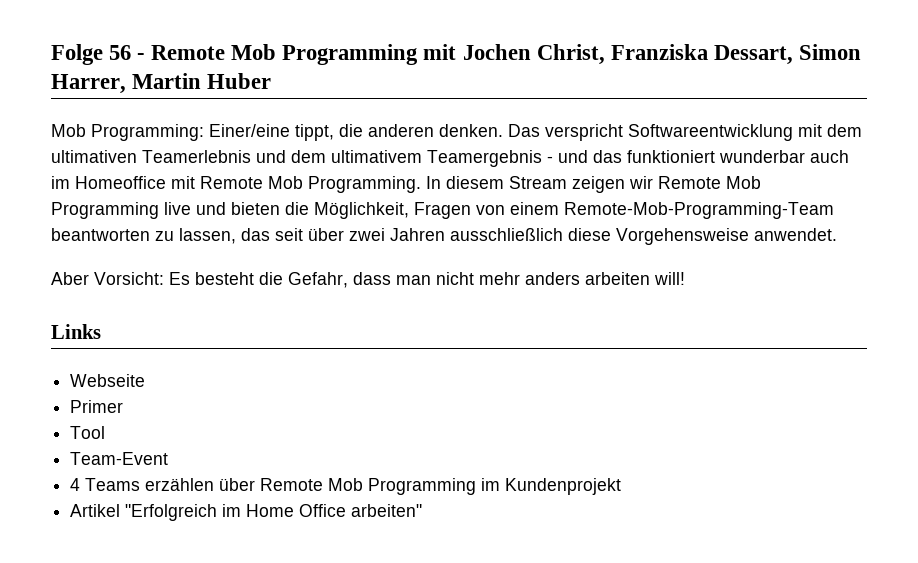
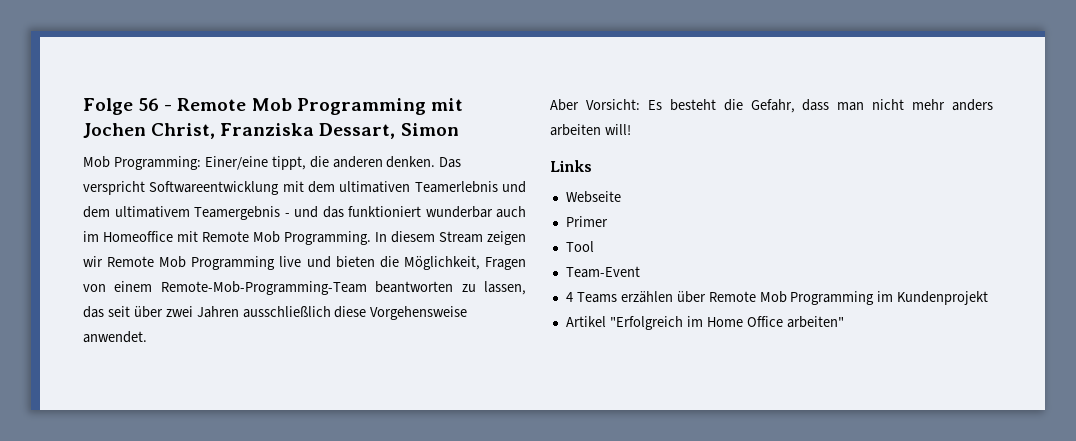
- Folge 56 - Remote Mob Programming mit Jochen Christ, Franziska Dessart, Simon Harrer, Martin Huber
+ Folge 56 - Remote Mob Programming mit Jochen Christ, Franziska Dessart, Simon

